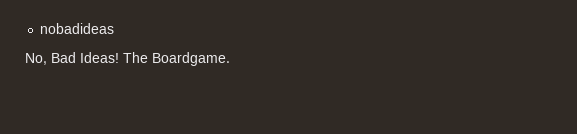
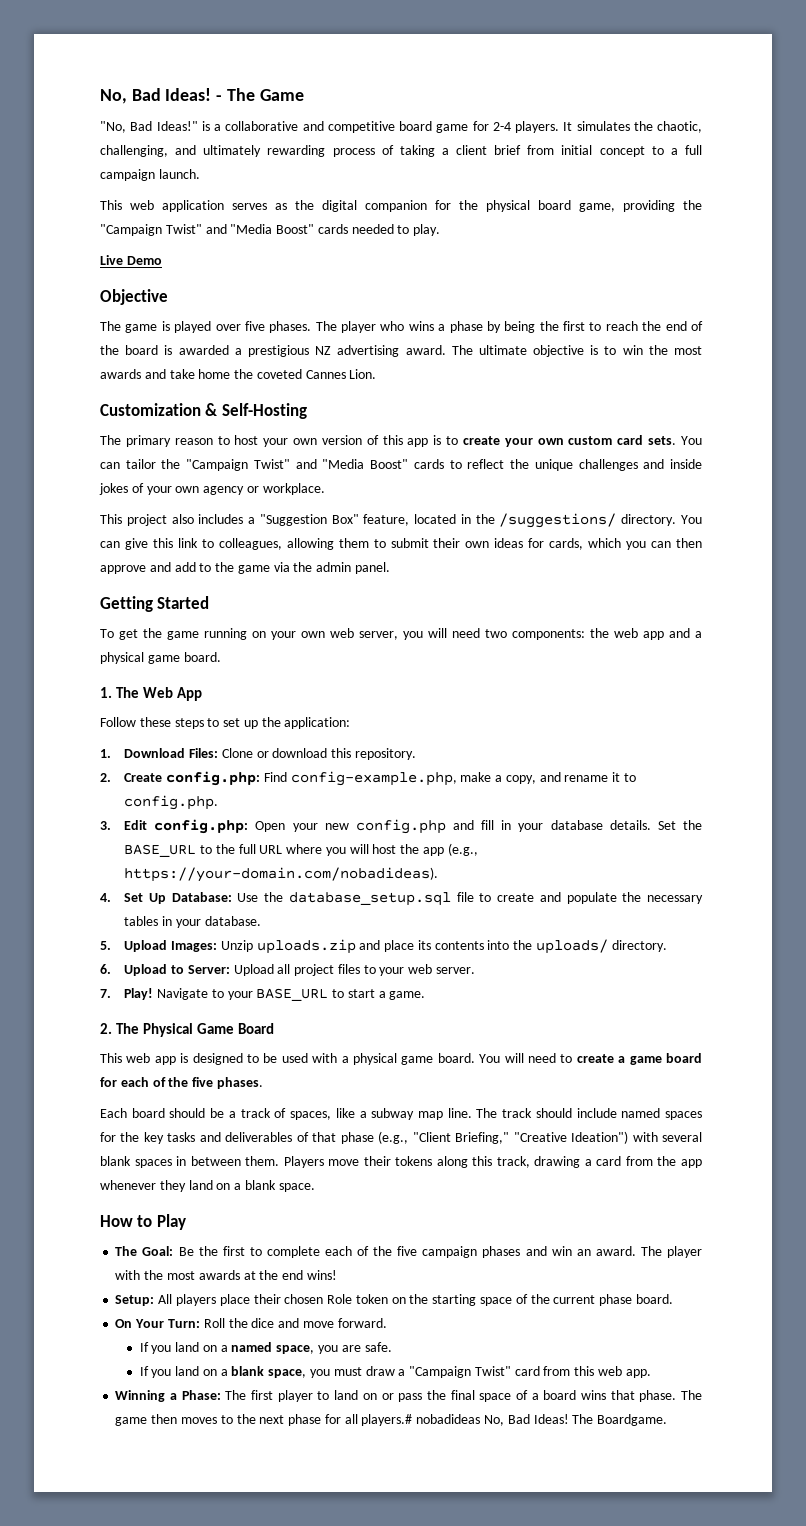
- nobadideas
- No, Bad Ideas!
+ No, Bad Ideas! - The Game
+ "No, Bad Ideas!" is a collaborative and competitive board game for 2-4 players. It simulates the chaotic, challenging, and ultimately rewarding process of taking a client brief from initial concept to a full campaign launch.
+ This web application serves as the digital companion for the physical board game, providing the "Campaign Twist" and "Media Boost" cards needed to play.
+ Live Demo
+ Objective
+ The game is played over five phases. The player who wins a phase by being the first to reach the end of the board is awarded a prestigious NZ advertising award. The ultimate objective is to win the most awards and take home the coveted Cannes Lion.
+ Customization & Self-Hosting
+ The primary reason to host your own version of this app is to create your own custom card sets. You can tailor the "Campaign Twist" and "Media Boost" cards to reflect the unique challenges and inside jokes of your own agency or workplace.
+ This project also includes a "Suggestion Box" feature, located in the /suggestions/ directory. You can give this link to colleagues, allowing them to submit their own ideas for cards, which you can then approve and add to the game via the admin panel.
+ Getting Started
+ To get the game running on your own web server, you will need two components: the web app and a physical game board.
+ 1. The Web App
+ Follow these steps to set up the application:
+ 1. Download Files: Clone or download this repository.
+ 2. Create config.php: Find config-example.php, make a copy, and rename it to config.php.
+ 3. Edit config.php: Open your new config.php and fill in your database details. Set the BASE_URL to the full URL where you will host the app (e.g., https://your-domain.com/nobadideas).
+ 4. Set Up Database: Use the database_setup.sql file to create and populate the necessary tables in your database.
+ 5. Upload Images: Unzip uploads.zip and place its contents into the uploads/ directory.
+ 6. Upload to Server: Upload all project files to your web server.
+ 7. Play! Navigate to your BASE_URL to start a game.
+ 2. The Physical Game Board
+ This web app is designed to be used with a physical game board. You will need to create a game board for each of the five phases.
+ Each board should be a track of spaces, like a subway map line. The track should include named spaces for the key tasks and deliverables of that phase (e.g., "Client Briefing," "Creative Ideation") with several blank spaces in between them. Players move their tokens along this track, drawing a card from the app whenever they land on a blank space.
+ How to Play
+ The Goal: Be the first to complete each of the five campaign phases and win an award. The player with the most awards at the end wins!
+ Setup: All players place their chosen Role token on the starting space of the current phase board.
+ On Your Turn: Roll the dice and move forward.
+ If you land on a named space, you are safe.
+ If you land on a blank space, you must draw a "Campaign Twist" card from this web app.
+ Winning a Phase: The first player to land on or pass the final space of a board wins that phase. The game then moves to the next phase for all players.# nobadideas No, Bad Ideas!

